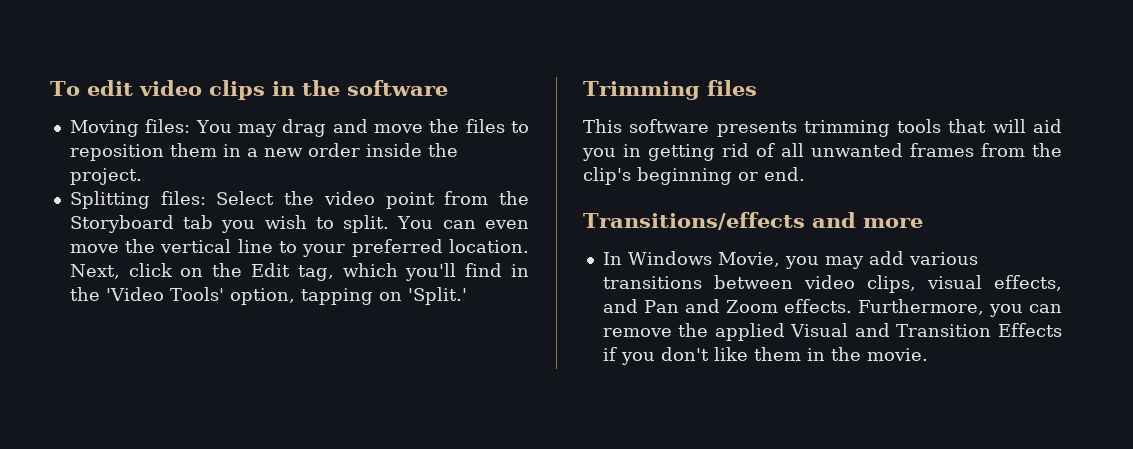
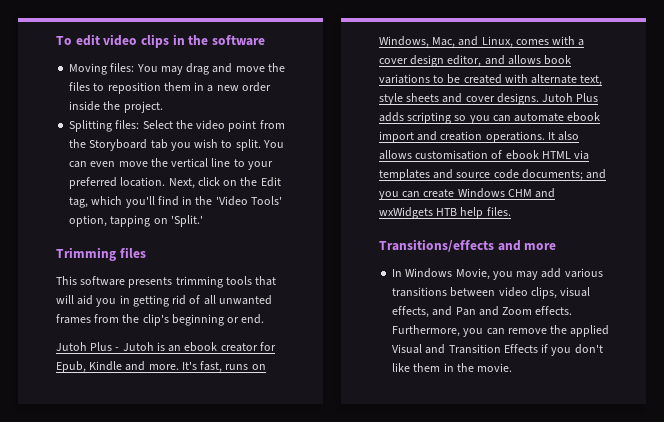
+ Jutoh Plus - Jutoh is an ebook creator for Epub, Kindle and more. It's fast, runs on Windows, Mac, and Linux, comes with a cover design editor, and allows book variations to be created with alternate text, style sheets and cover designs. Jutoh Plus adds scripting so you can automate ebook import and creation operations. It also allows customisation of ebook HTML via templates and source code documents; and you can create Windows CHM and wxWidgets HTB help files.

